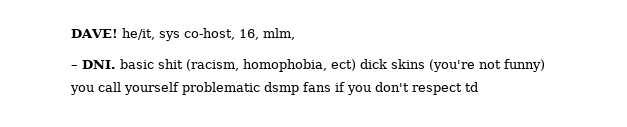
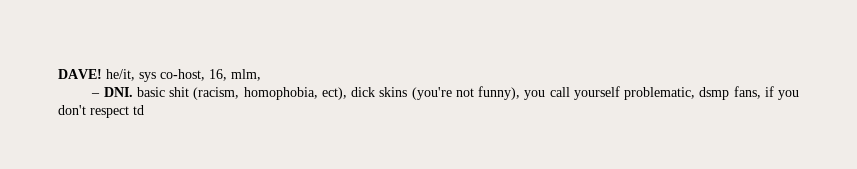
- – DNI. basic shit (racism, homophobia, ect) dick skins (you're not funny) you call yourself problematic dsmp fans if you don't respect td
+ – DNI. basic shit (racism, homophobia, ect), dick skins (you're not funny), you call yourself problematic, dsmp fans, if you don't respect td

